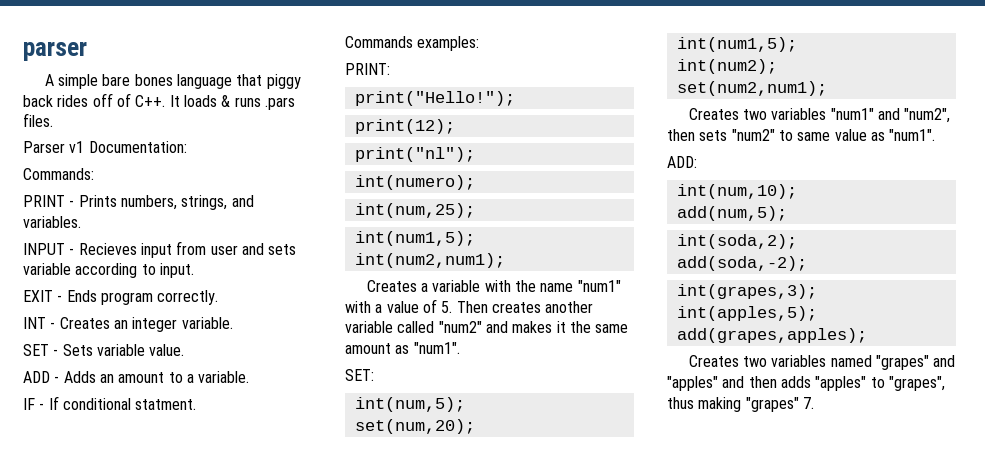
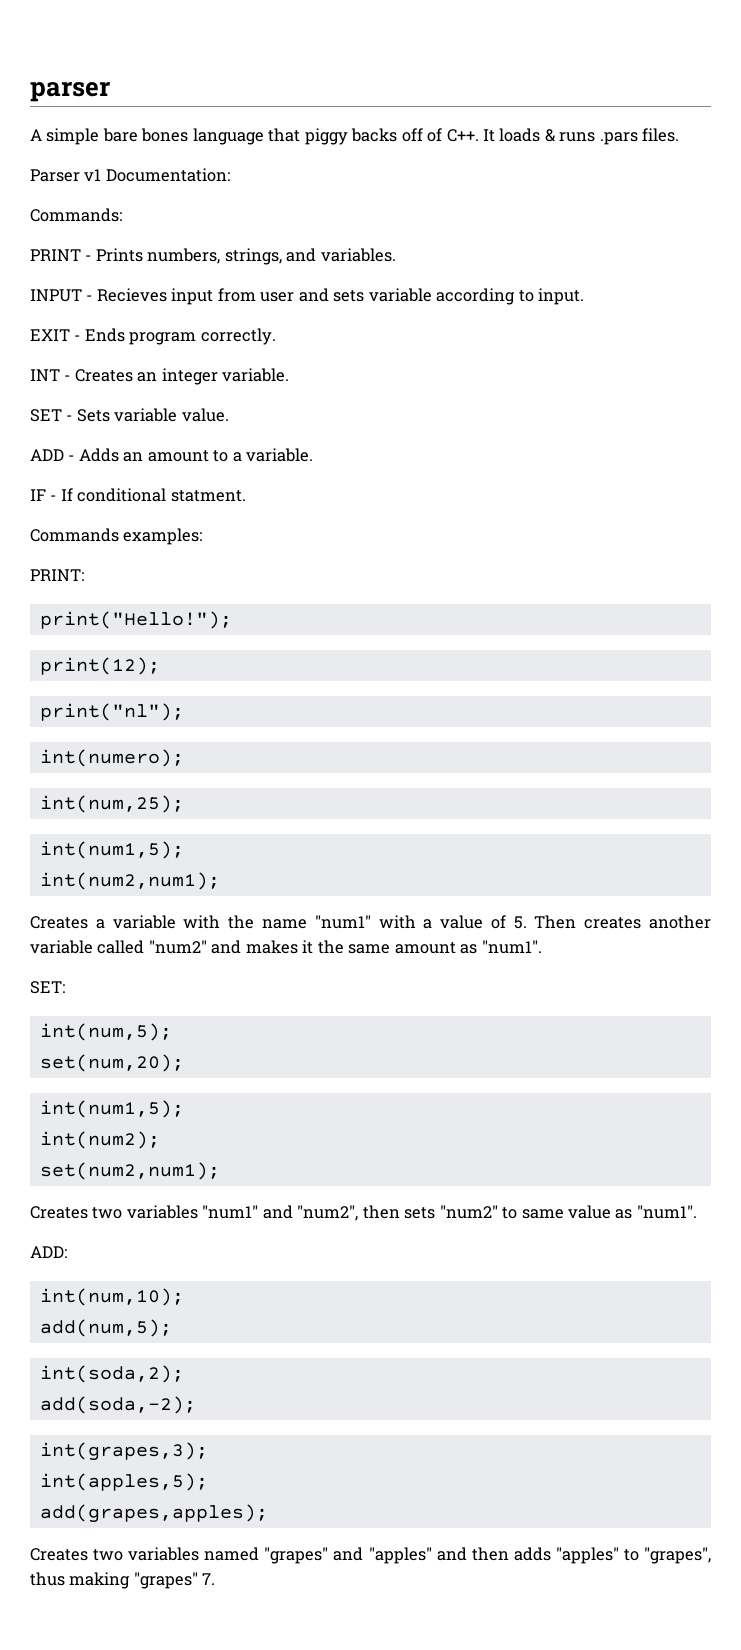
- A simple bare bones language that piggy back rides off of C++. It loads & runs .pars files.
+ A simple bare bones language that piggy backs off of C++. It loads & runs .pars files.

